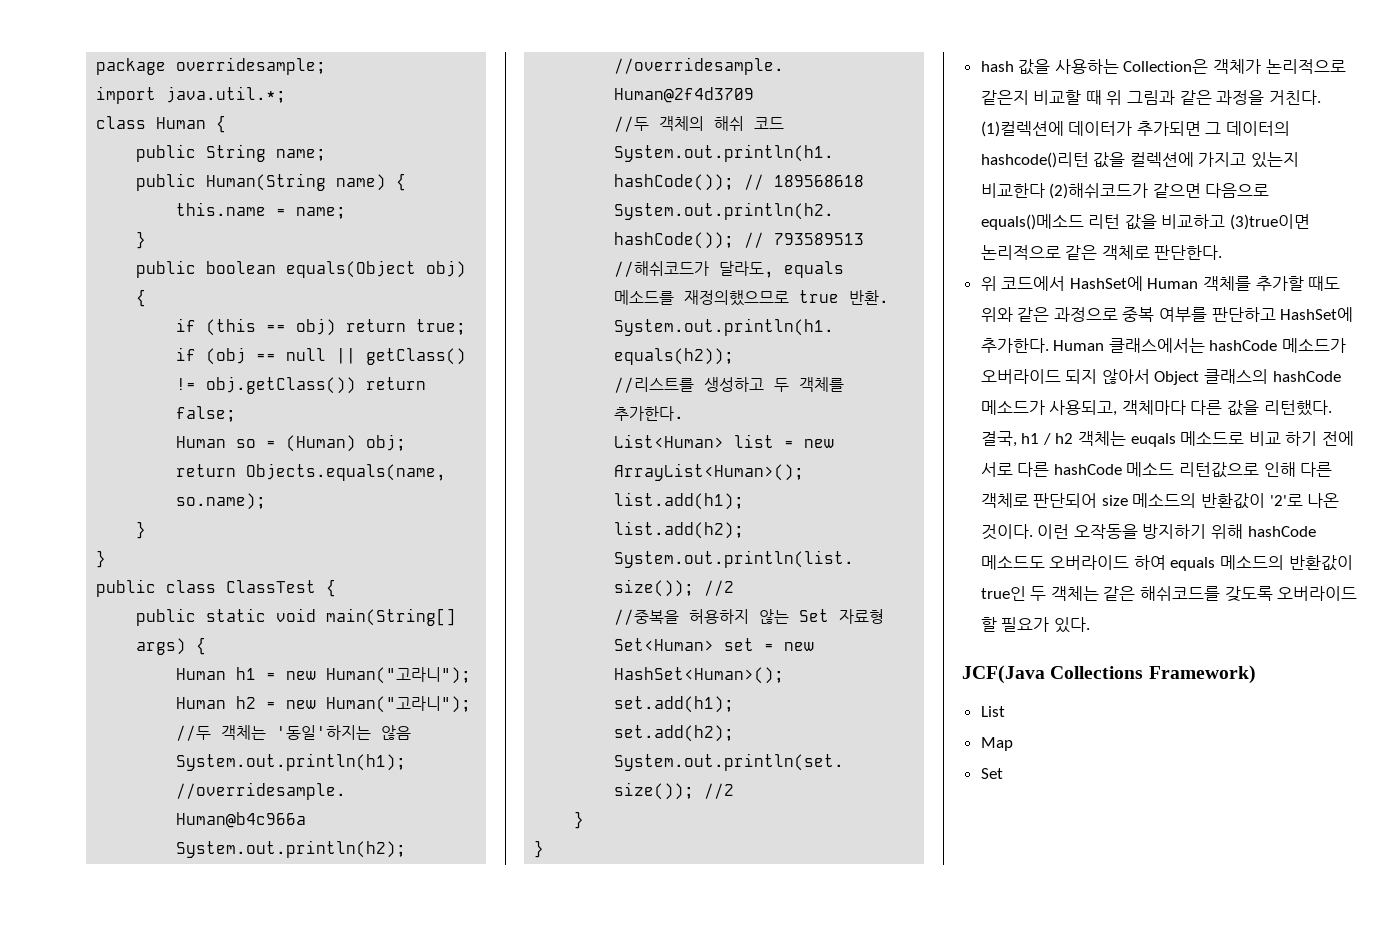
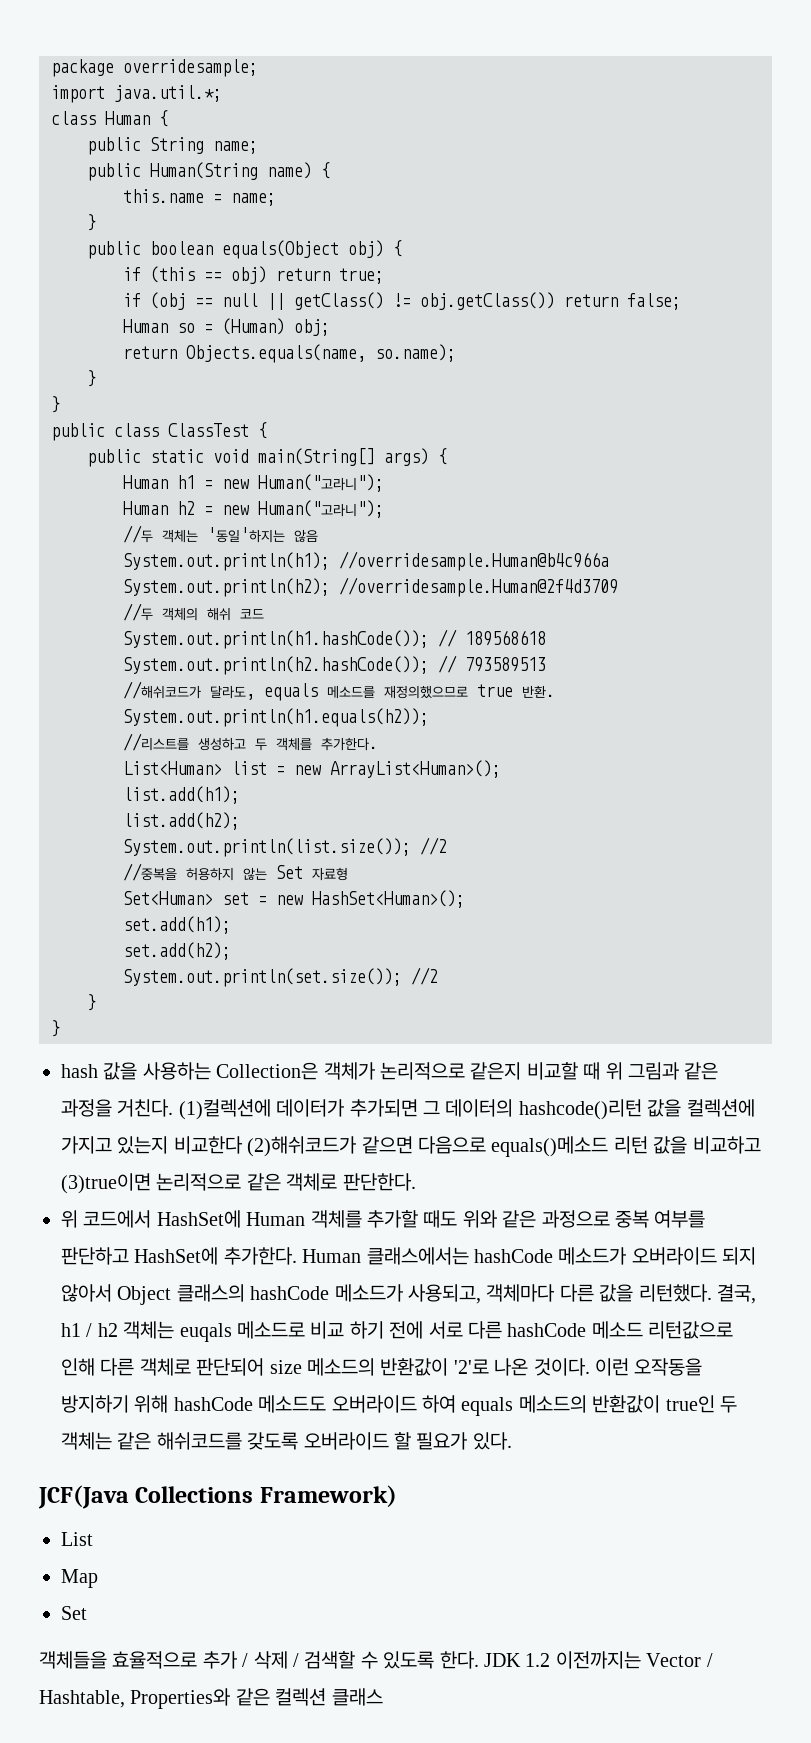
+ 객체들을 효율적으로 추가 / 삭제 / 검색할 수 있도록 한다. JDK 1.2 이전까지는 Vector / Hashtable, Properties와 같은 컬렉션 클래스

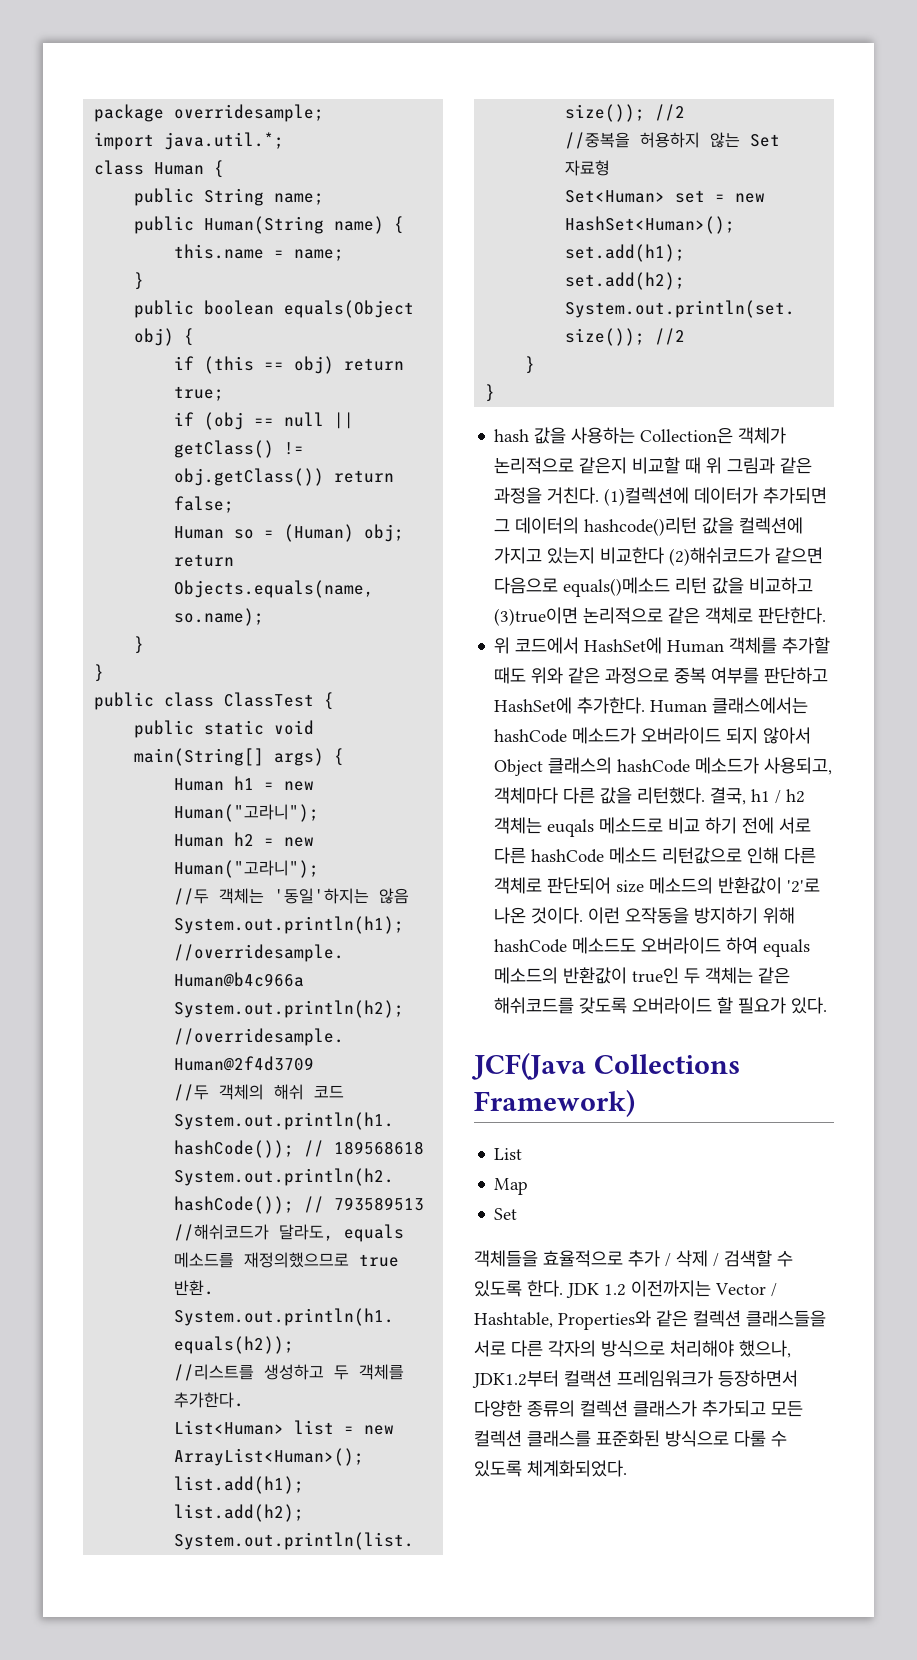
- JDK 1.2 이전까지는 Vector / Hashtable, Properties와 같은 컬렉션 클래스
+ JDK 1.2 이전까지는 Vector / Hashtable, Properties와 같은 컬렉션 클래스들을 서로 다른 각자의 방식으로 처리해야 했으나, JDK1.2부터 컬랙션 프레임워크가 등장하면서 다양한 종류의 컬렉션 클래스가 추가되고 모든 컬렉션 클래스를 표준화된 방식으로 다룰 수 있도록 체계화되었다.

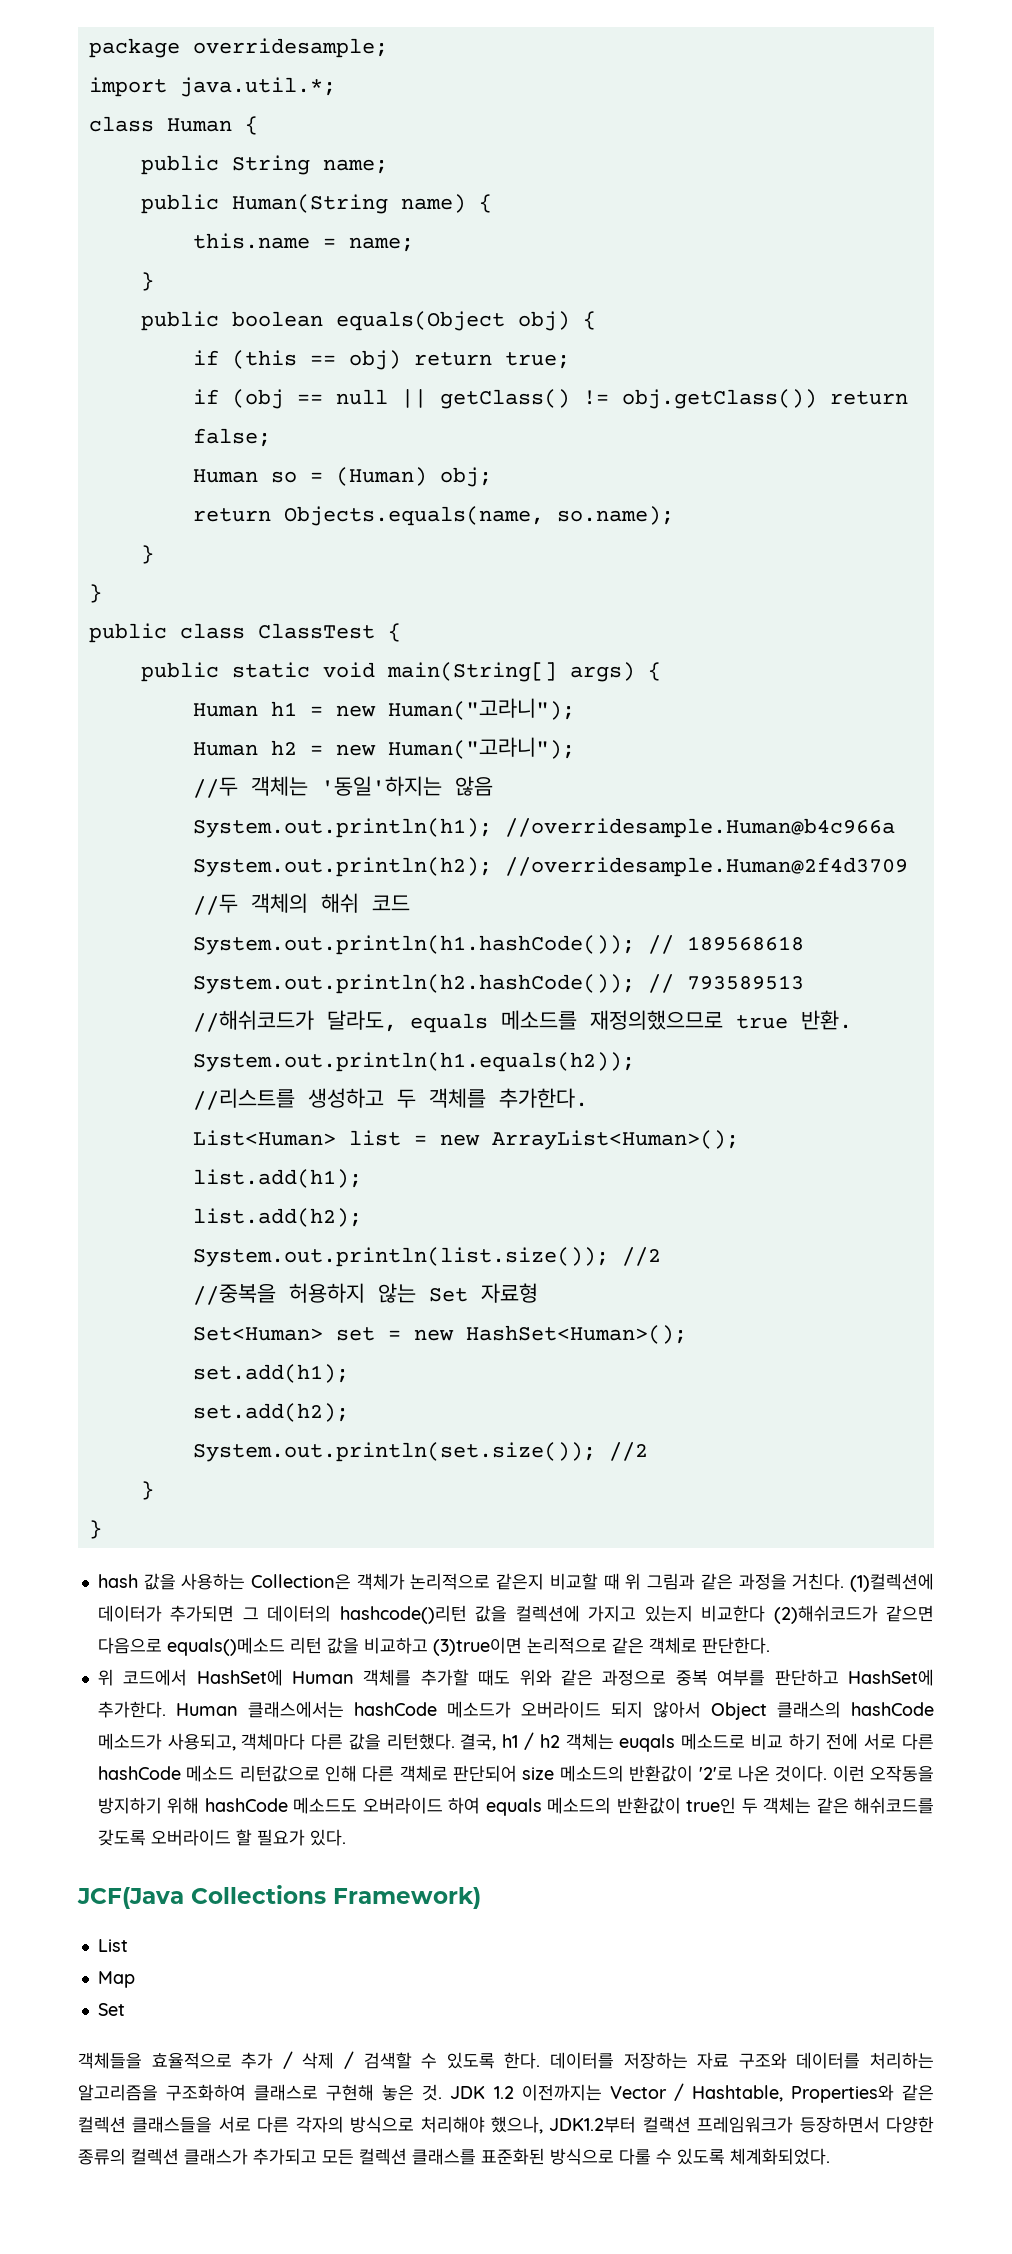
+ 데이터를 저장하는 자료 구조와 데이터를 처리하는 알고리즘을 구조화하여 클래스로 구현해 놓은 것.

